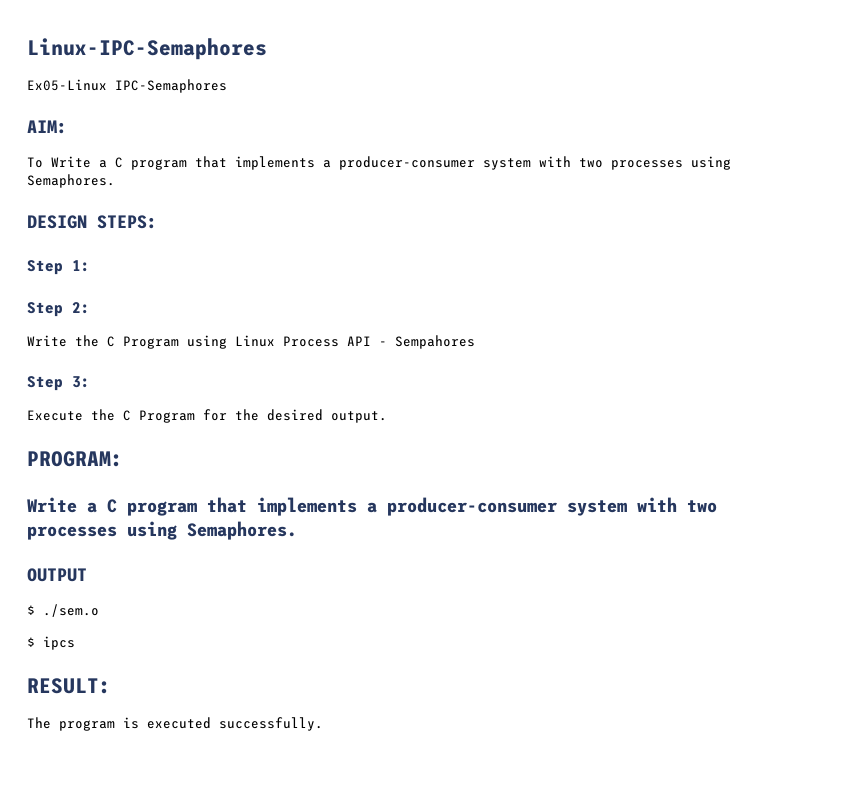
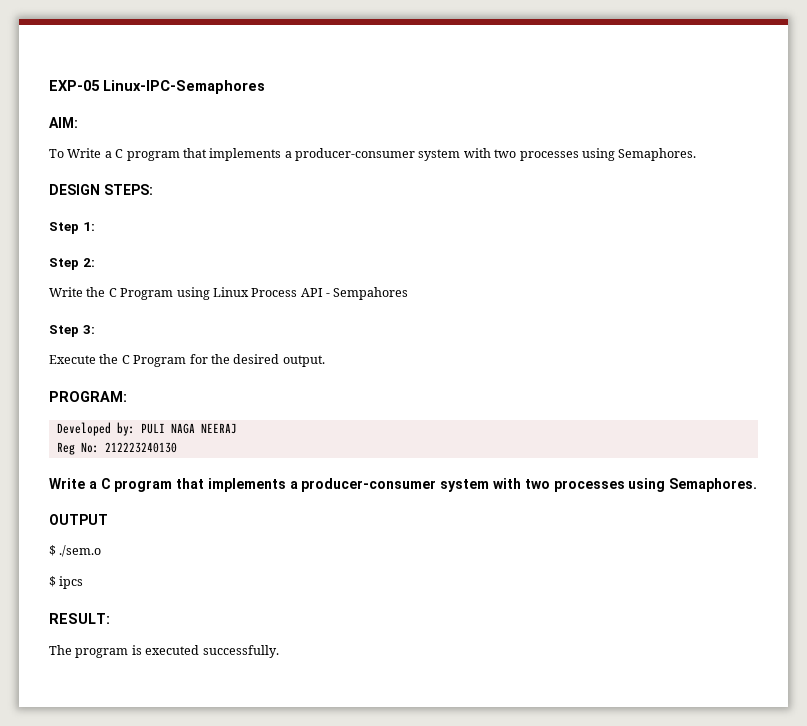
- Linux-IPC-Semaphores
+ EXP-05 Linux-IPC-Semaphores
- Ex05-Linux IPC-Semaphores
+ Developed by: PULI NAGA NEERAJ
+ Reg No: 212223240130

